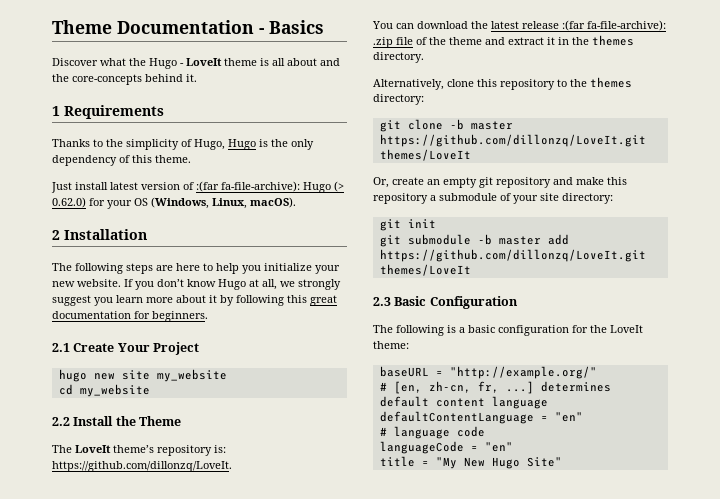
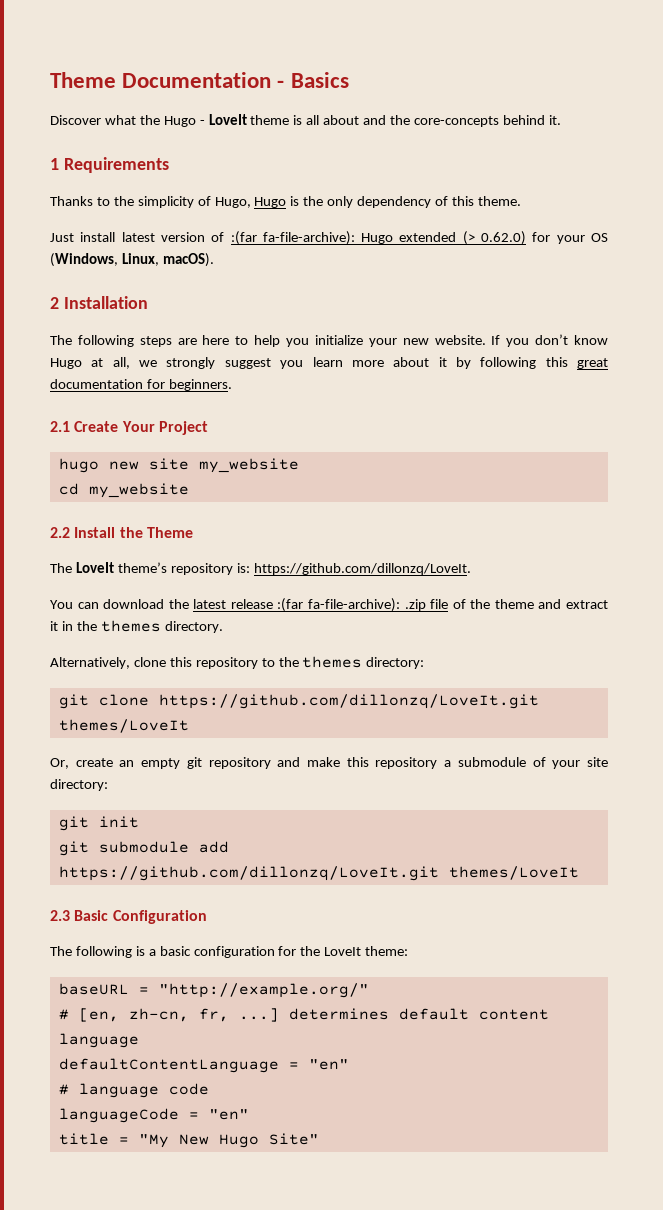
- Just install latest version of :(far fa-file-archive): Hugo (> 0.62.0) for your OS (Windows, Linux, macOS).
+ Just install latest version of :(far fa-file-archive): Hugo extended (> 0.62.0) for your OS (Windows, Linux, macOS).
- git clone -b master https://github.com/dillonzq/LoveIt.git themes/LoveIt
+ git clone https://github.com/dillonzq/LoveIt.git themes/LoveIt
- git submodule -b master add https://github.com/dillonzq/LoveIt.git themes/LoveIt
+ git submodule add https://github.com/dillonzq/LoveIt.git themes/LoveIt

